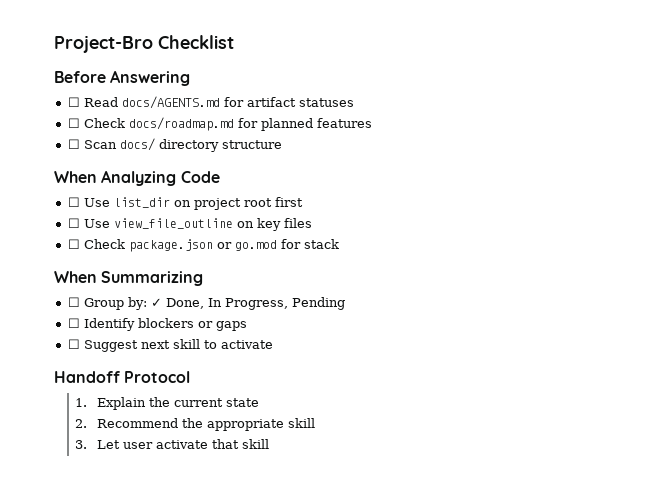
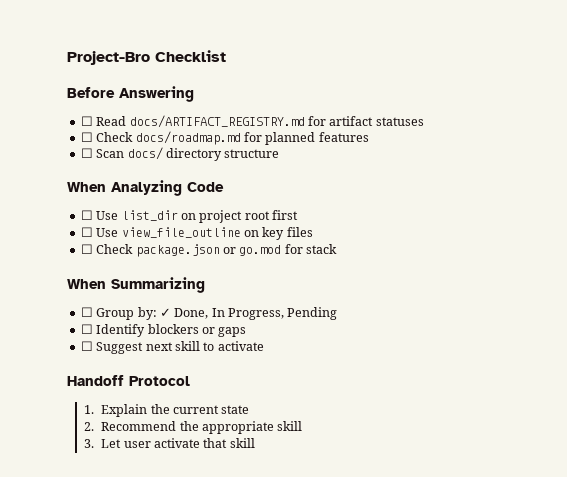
- ☐ Read docs/AGENTS.md for artifact statuses
+ ☐ Read docs/ARTIFACT_REGISTRY.md for artifact statuses

